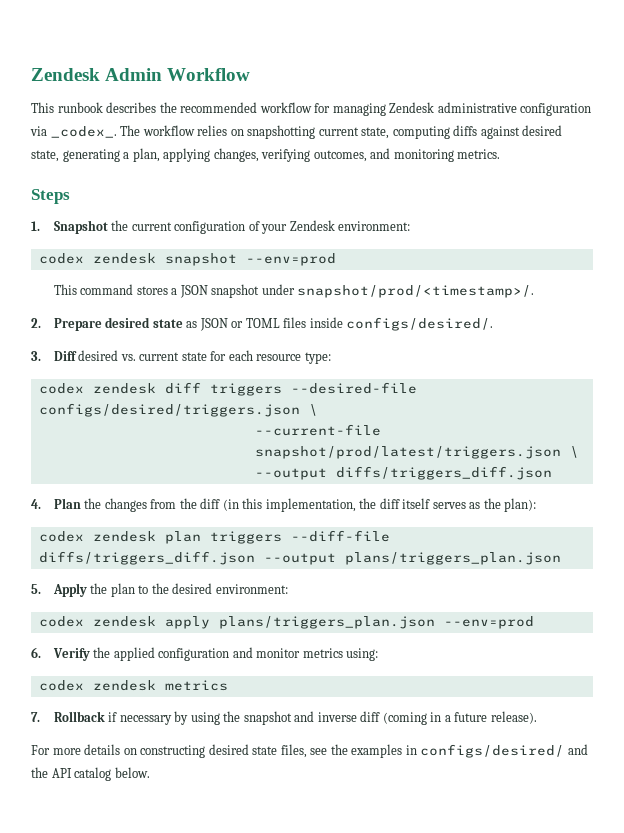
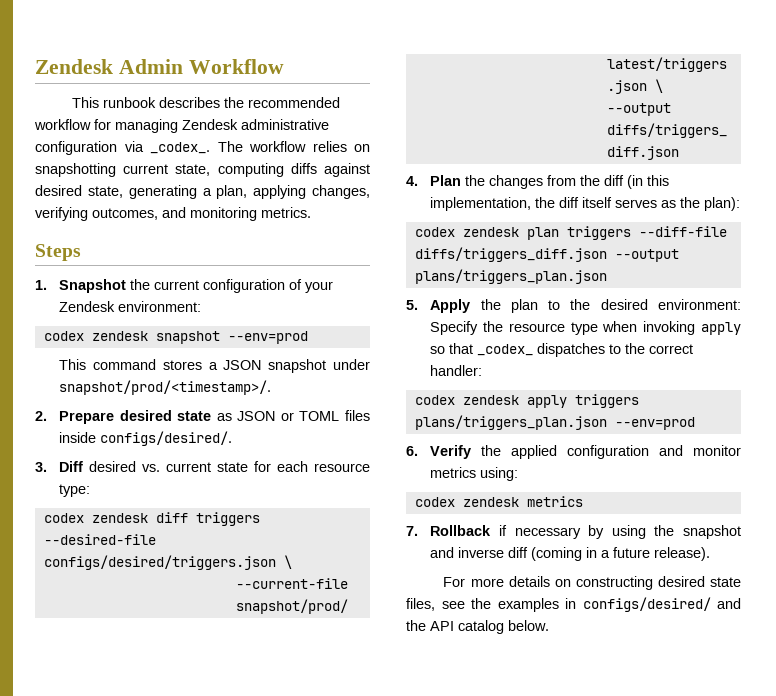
- 5. Apply the plan to the desired environment:
+ 5. Apply the plan to the desired environment: Specify the resource type when invoking apply so that _codex_ dispatches to the correct handler:
- codex zendesk apply plans/triggers_plan.json --env=prod
+ codex zendesk apply triggers plans/triggers_plan.json --env=prod

